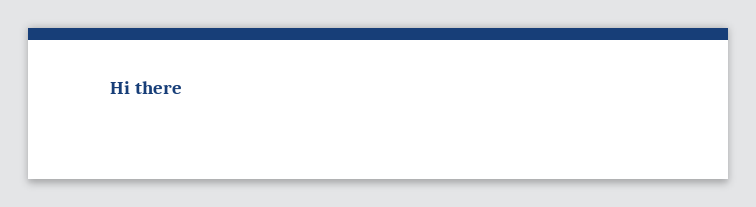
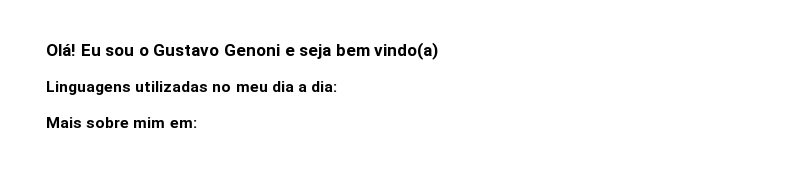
- Hi there
+ Olá! Eu sou o Gustavo Genoni e seja bem vindo(a)
+ Linguagens utilizadas no meu dia a dia:
+ Mais sobre mim em:

